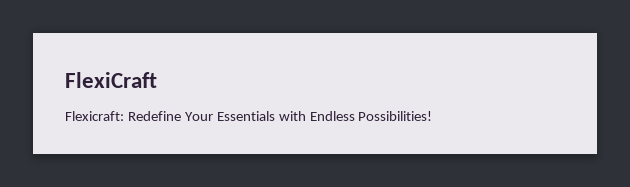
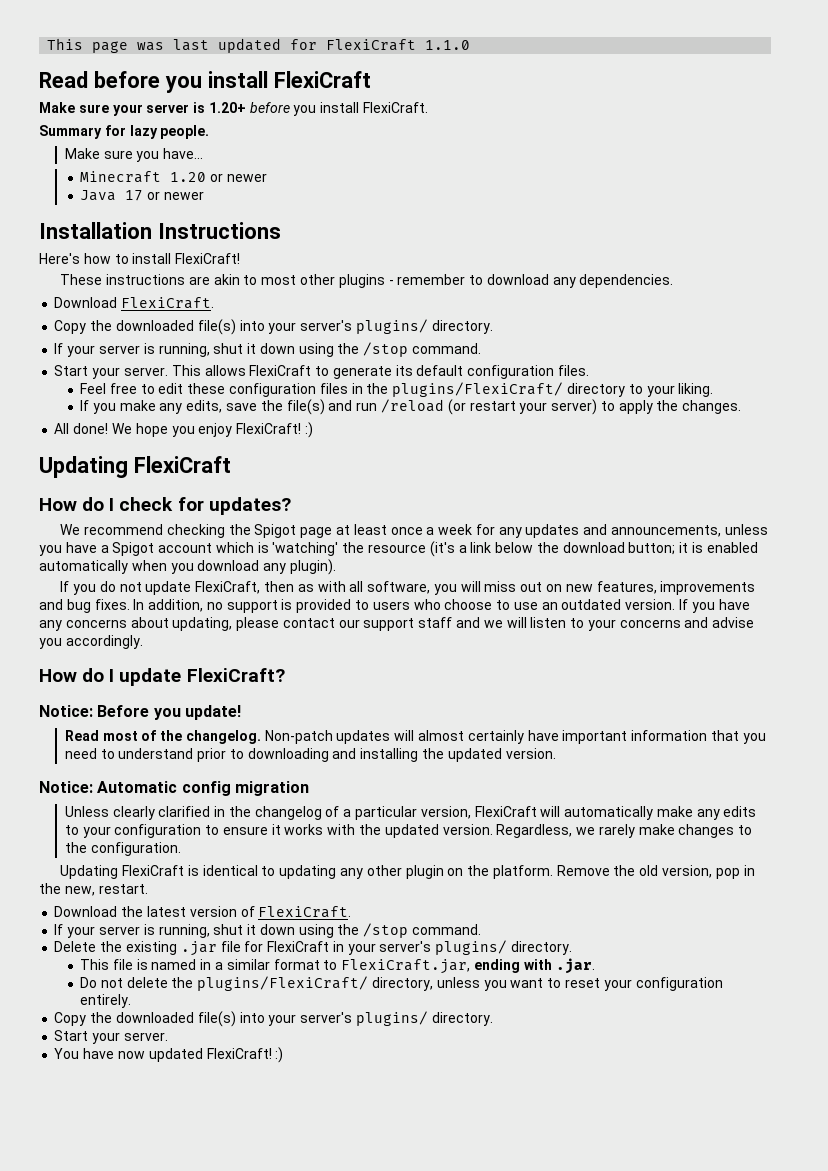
- FlexiCraft
- Flexicraft: Redefine Your Essentials with Endless Possibilities!
+ This page was last updated for FlexiCraft 1.1.0
+ Read before you install FlexiCraft
+ Make sure your server is 1.20+ before you install FlexiCraft.
+ Summary for lazy people.
+ Make sure you have...
+ Minecraft 1.20 or newer
+ Java 17 or newer
+ Installation Instructions
+ Here's how to install FlexiCraft!
+ These instructions are akin to most other plugins - remember to download any dependencies.
+ Download FlexiCraft.
+ Copy the downloaded file(s) into your server's plugins/ directory.
+ If your server is running, shut it down using the /stop command.
+ Start your server. This allows FlexiCraft to generate its default configuration files.
+ Feel free to edit these configuration files in the plugins/FlexiCraft/ directory to your liking.
+ If you make any edits, save the file(s) and run /reload (or restart your server) to apply the changes.
+ All done! We hope you enjoy FlexiCraft! :)
+ Updating FlexiCraft
+ How do I check for updates?
+ We recommend checking the Spigot page at least once a week for any updates and announcements, unless you have a Spigot account which is 'watching' the resource (it's a link below the download button; it is enabled automatically when you download any plugin).
+ If you do not update FlexiCraft, then as with all software, you will miss out on new features, improvements and bug fixes. In addition, no support is provided to users who choose to use an outdated version. If you have any concerns about updating, please contact our support staff and we will listen to your concerns and advise you accordingly.
+ How do I update FlexiCraft?
+ Notice: Before you update!
+ Read most of the changelog. Non-patch updates will almost certainly have important information that you need to understand prior to downloading and installing the updated version.
+ Notice: Automatic config migration
+ Unless clearly clarified in the changelog of a particular version, FlexiCraft will automatically make any edits to your configuration to ensure it works with the updated version. Regardless, we rarely make changes to the configuration.
+ Updating FlexiCraft is identical to updating any other plugin on the platform. Remove the old version, pop in the new, restart.
+ Download the latest version of FlexiCraft.
+ If your server is running, shut it down using the /stop command.
+ Delete the existing .jar file for FlexiCraft in your server's plugins/ directory.
+ This file is named in a similar format to FlexiCraft.jar, ending with .jar.
+ Do not delete the plugins/FlexiCraft/ directory, unless you want to reset your configuration entirely.
+ Copy the downloaded file(s) into your server's plugins/ directory.
+ Start your server.
+ You have now updated FlexiCraft! :)

